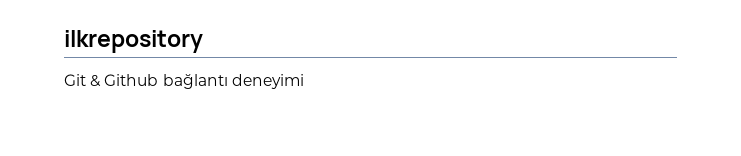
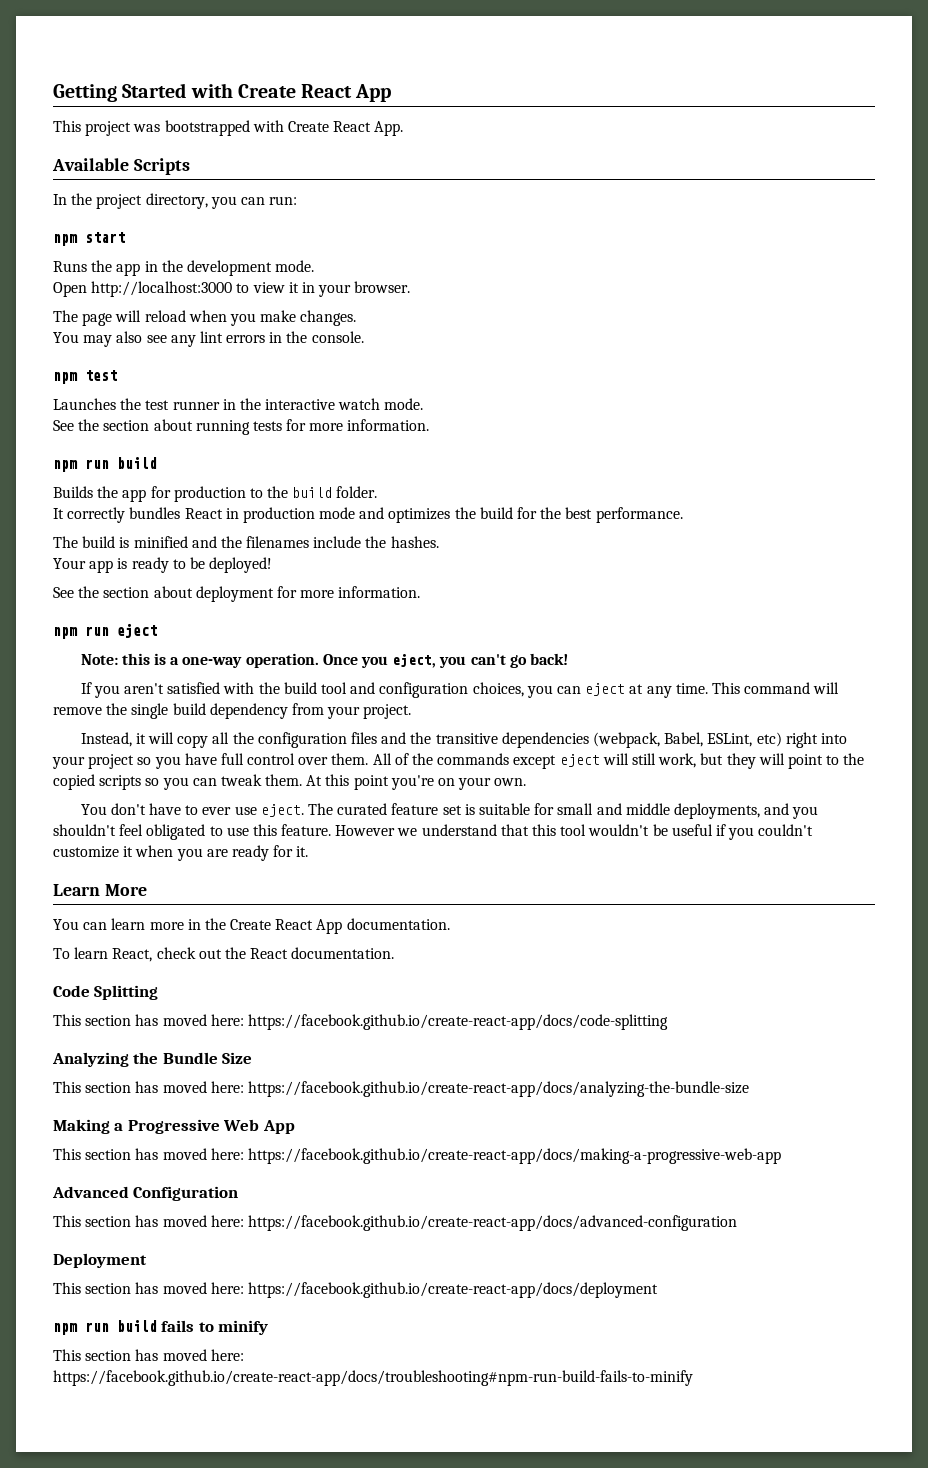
- ilkrepository
- Git & Github bağlantı deneyimi
+ Getting Started with Create React App
+ This project was bootstrapped with Create React App.
+ Available Scripts
+ In the project directory, you can run:
+ npm start
+ Runs the app in the development mode.
+ Open http://localhost:3000 to view it in your browser.
+ The page will reload when you make changes.
+ You may also see any lint errors in the console.
+ npm test
+ Launches the test runner in the interactive watch mode.
+ See the section about running tests for more information.
+ npm run build
+ Builds the app for production to the build folder.
+ It correctly bundles React in production mode and optimizes the build for the best performance.
+ The build is minified and the filenames include the hashes.
+ Your app is ready to be deployed!
+ See the section about deployment for more information.
+ npm run eject
+ Note: this is a one-way operation. Once you eject, you can't go back!
+ If you aren't satisfied with the build tool and configuration choices, you can eject at any time. This command will remove the single build dependency from your project.
+ Instead, it will copy all the configuration files and the transitive dependencies (webpack, Babel, ESLint, etc) right into your project so you have full control over them. All of the commands except eject will still work, but they will point to the copied scripts so you can tweak them. At this point you're on your own.
+ You don't have to ever use eject. The curated feature set is suitable for small and middle deployments, and you shouldn't feel obligated to use this feature. However we understand that this tool wouldn't be useful if you couldn't customize it when you are ready for it.
+ Learn More
+ You can learn more in the Create React App documentation.
+ To learn React, check out the React documentation.
+ Code Splitting
+ This section has moved here: https://facebook.github.io/create-react-app/docs/code-splitting
+ Analyzing the Bundle Size
+ This section has moved here: https://facebook.github.io/create-react-app/docs/analyzing-the-bundle-size
+ Making a Progressive Web App
+ This section has moved here: https://facebook.github.io/create-react-app/docs/making-a-progressive-web-app
+ Advanced Configuration
+ This section has moved here: https://facebook.github.io/create-react-app/docs/advanced-configuration
+ Deployment
+ This section has moved here: https://facebook.github.io/create-react-app/docs/deployment
+ npm run build fails to minify
+ This section has moved here: https://facebook.github.io/create-react-app/docs/troubleshooting#npm-run-build-fails-to-minify

